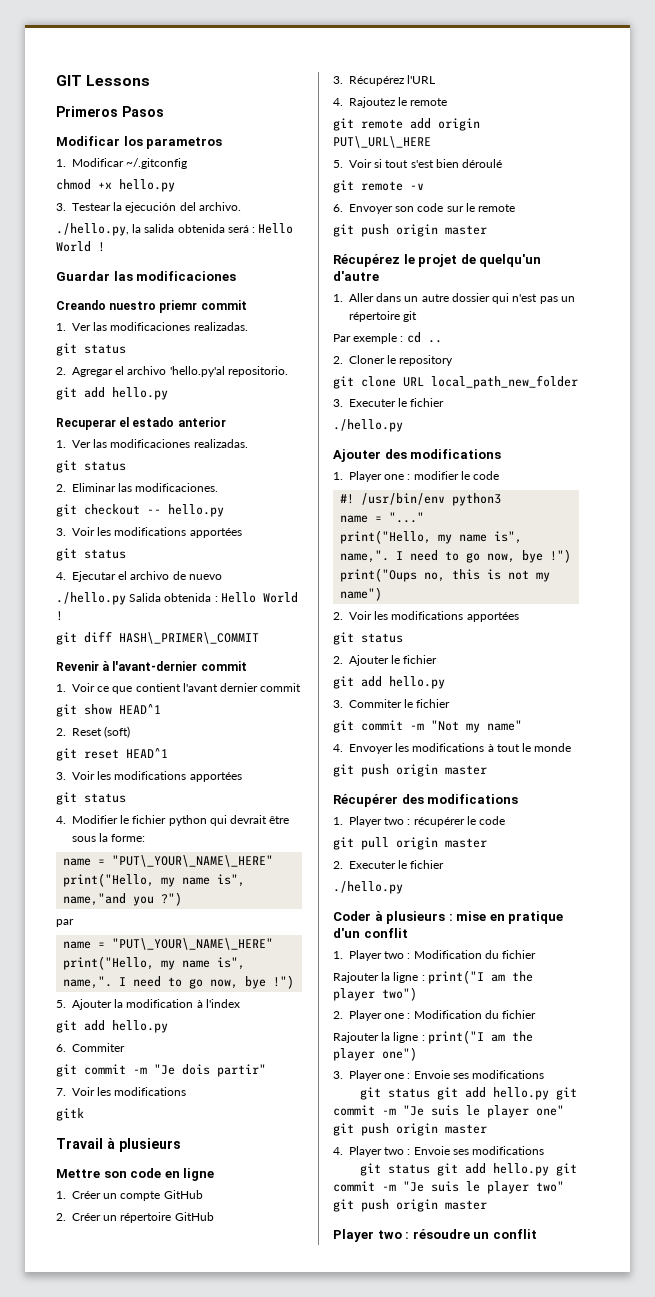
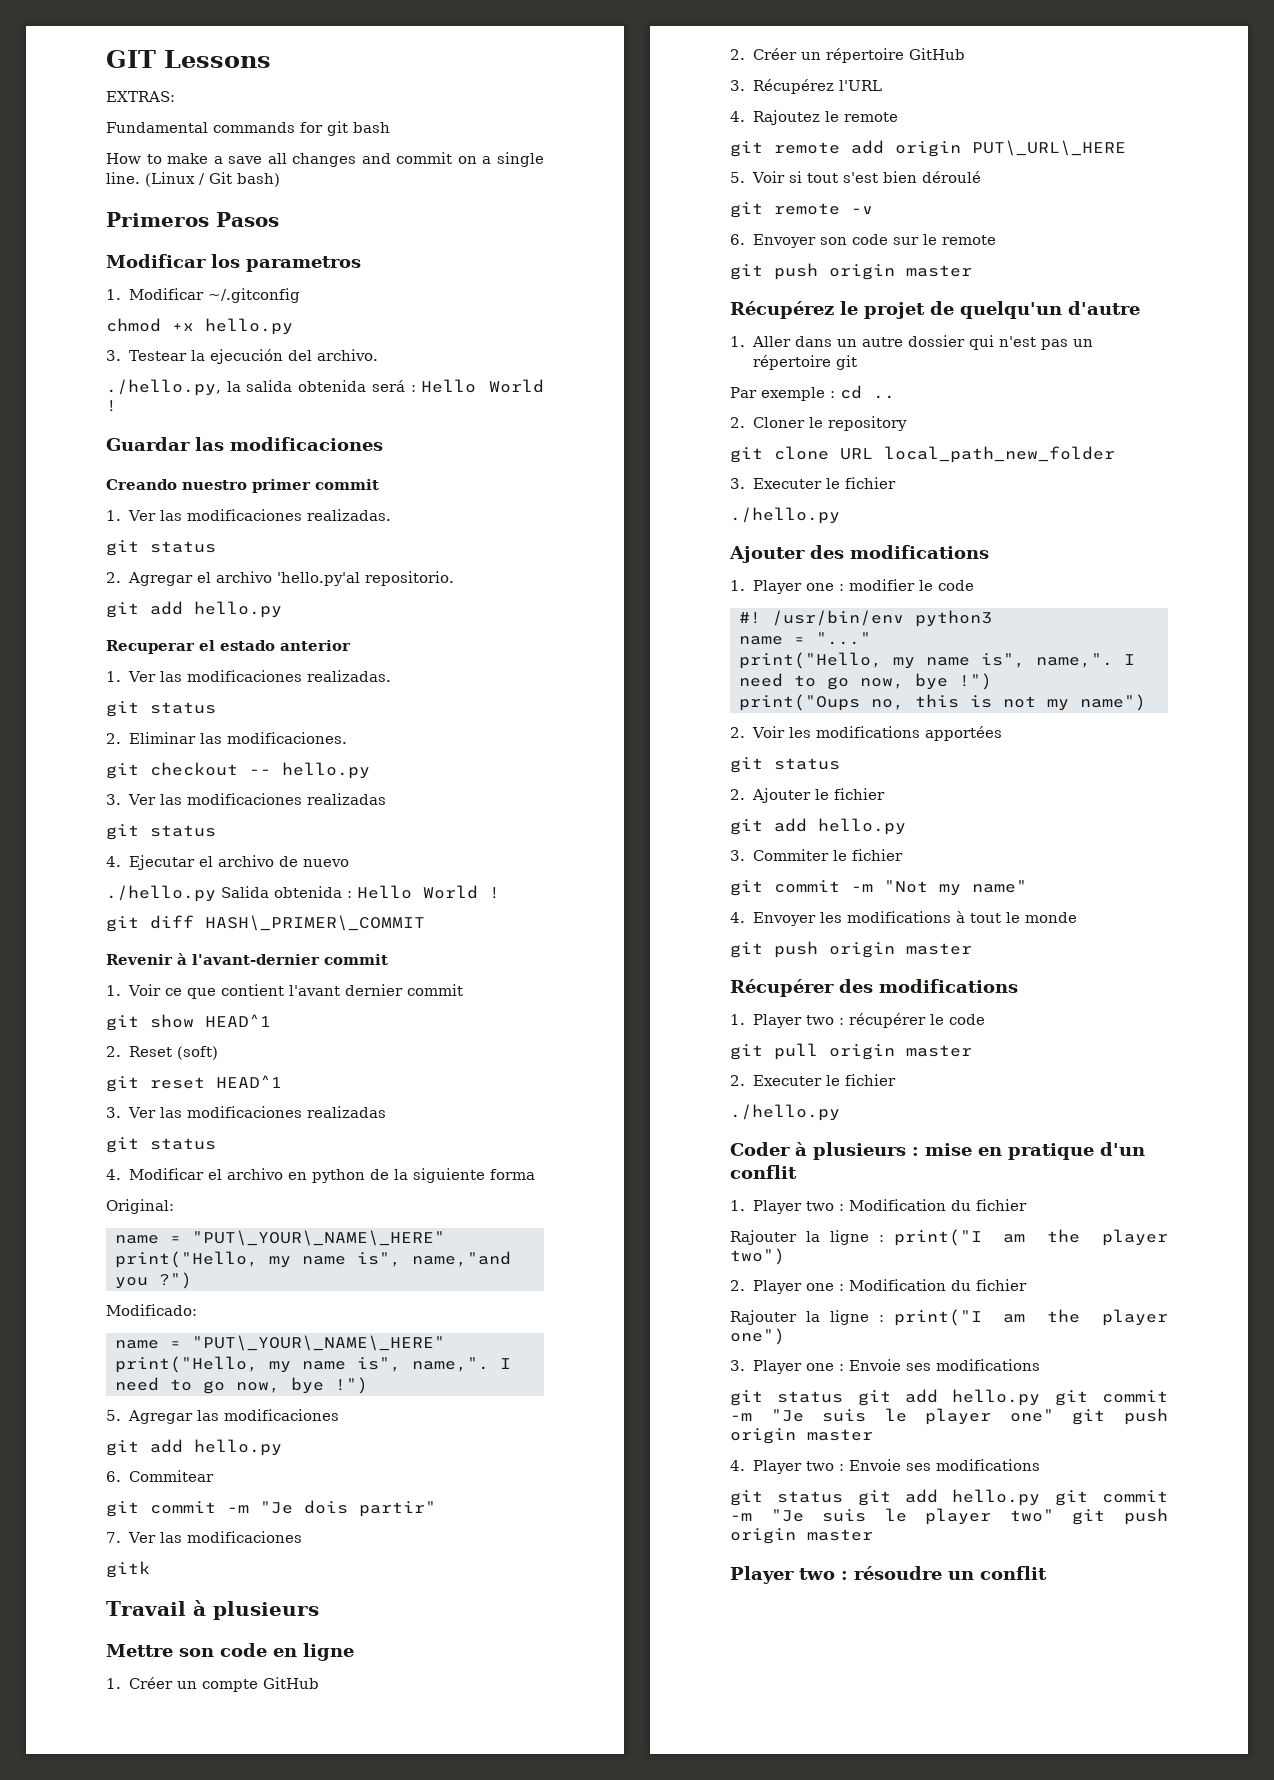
+ EXTRAS:
+ Fundamental commands for git bash
+ How to make a save all changes and commit on a single line. (Linux / Git bash)
- Creando nuestro priemr commit
+ Creando nuestro primer commit
  git checkout -- hello.py
- 3. Voir les modifications apportées
+ 3. Ver las modificaciones realizadas
  git reset HEAD^1
- 3. Voir les modifications apportées
+ 3. Ver las modificaciones realizadas
  git status
- 4. Modifier le fichier python qui devrait être sous la forme:
+ 4. Modificar el archivo en python de la siguiente forma
+ Original:
- par
+ Modificado:
- 5. Ajouter la modification à l'index
+ 5. Agregar las modificaciones
- 6. Commiter
+ 6. Commitear
- 7. Voir les modifications
+ 7. Ver las modificaciones

